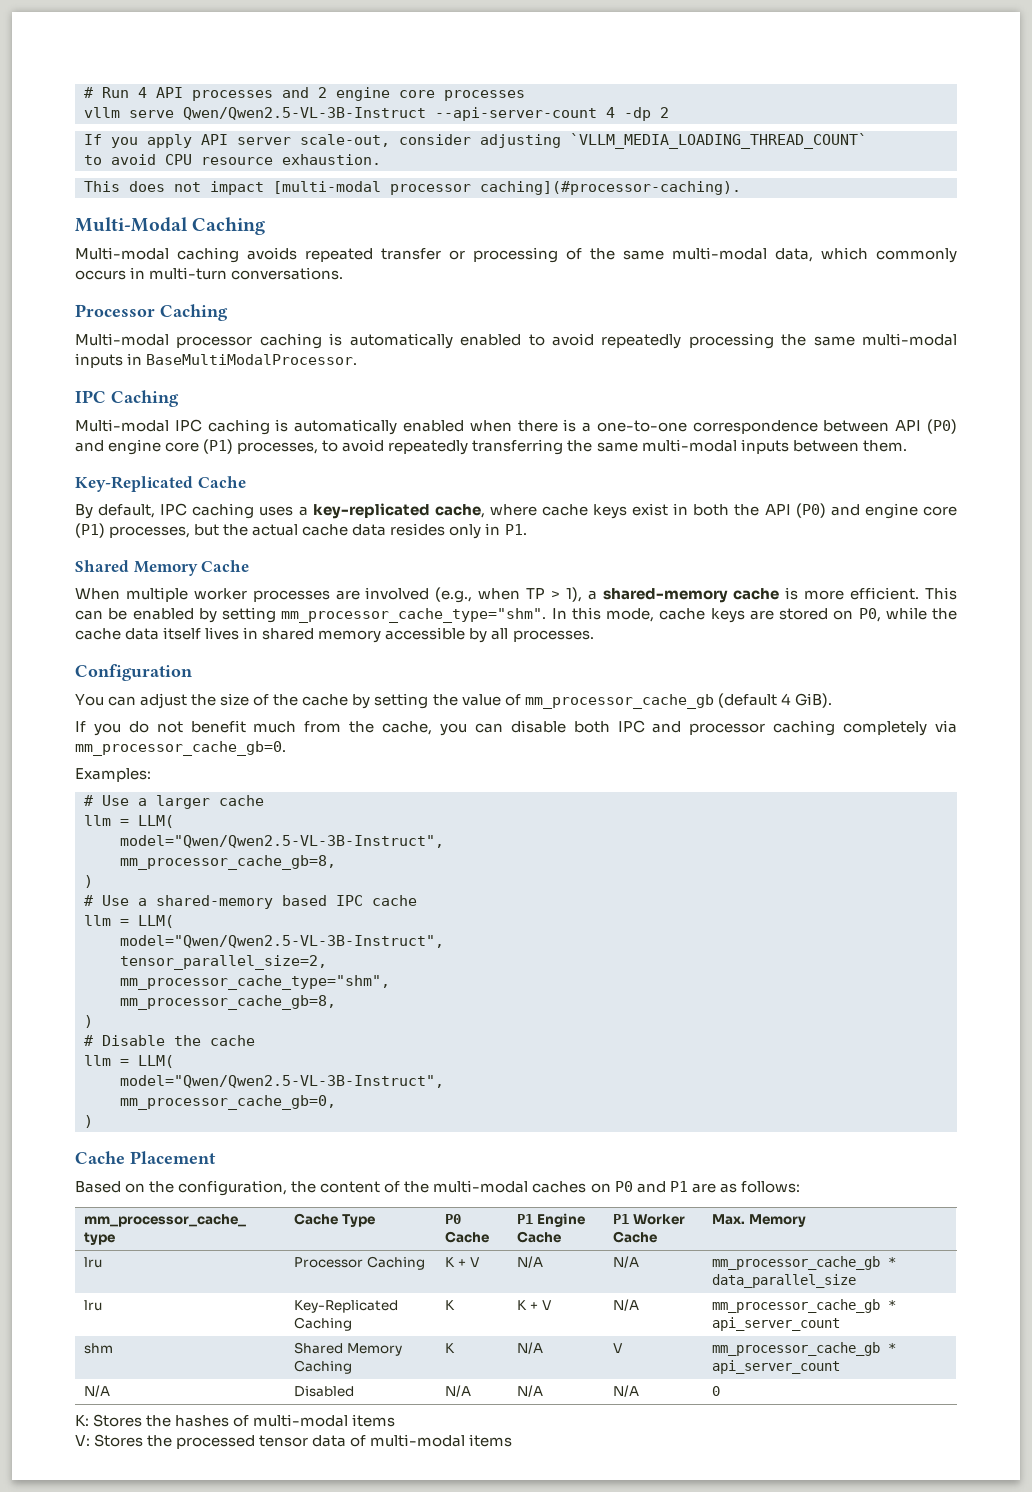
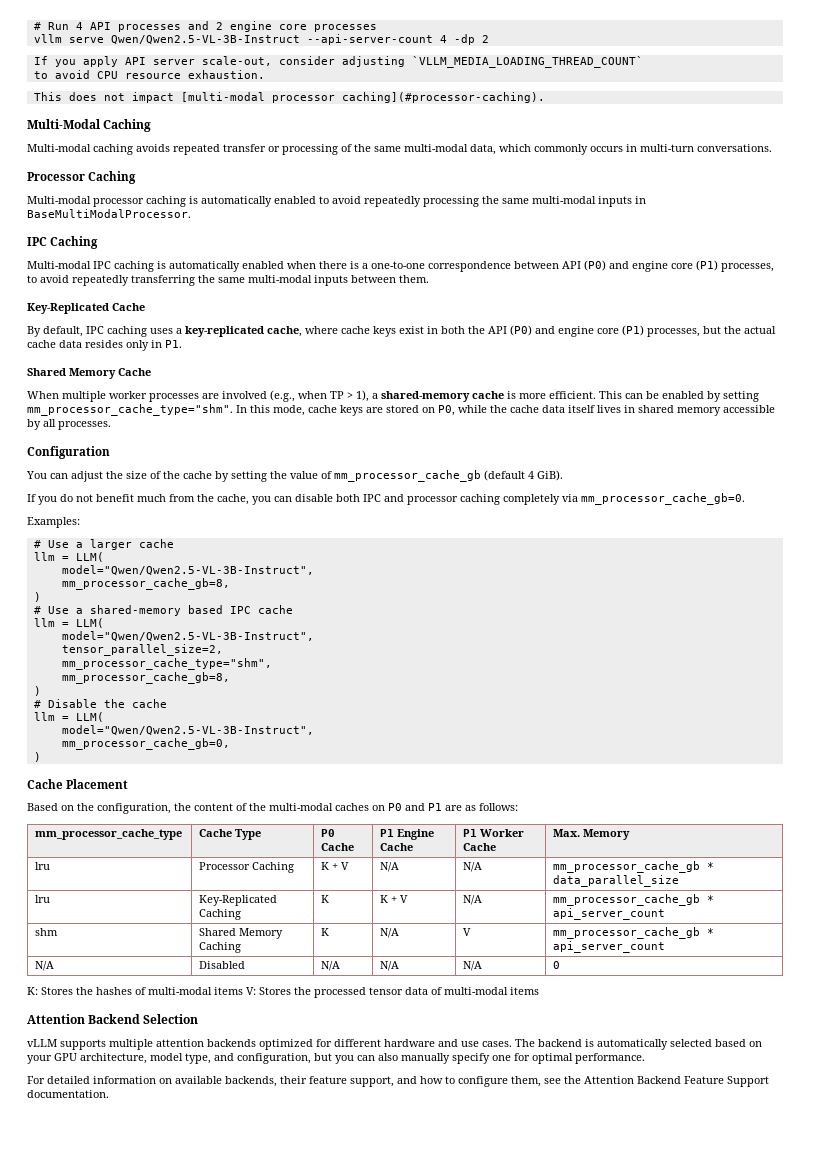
- K: Stores the hashes of multi-modal items
- V: Stores the processed tensor data of multi-modal items
+ K: Stores the hashes of multi-modal items V: Stores the processed tensor data of multi-modal items
+ Attention Backend Selection
+ vLLM supports multiple attention backends optimized for different hardware and use cases. The backend is automatically selected based on your GPU architecture, model type, and configuration, but you can also manually specify one for optimal performance.
+ For detailed information on available backends, their feature support, and how to configure them, see the Attention Backend Feature Support documentation.

